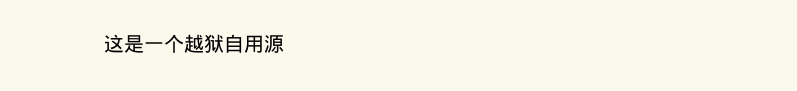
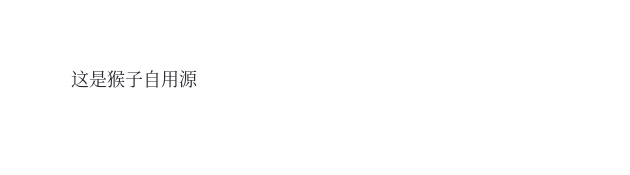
- 这是一个越狱自用源
+ 这是猴子自用源

